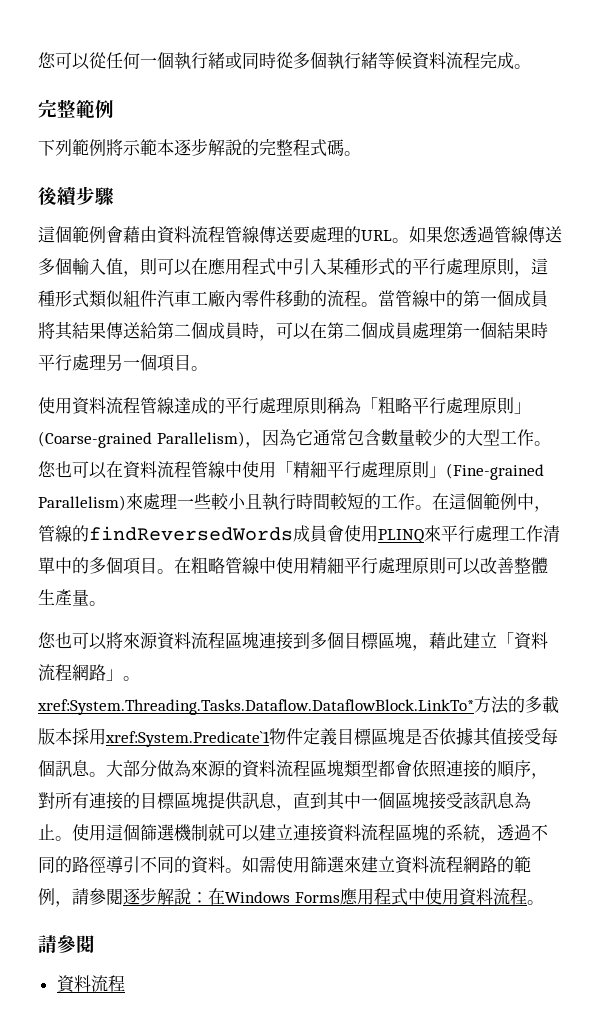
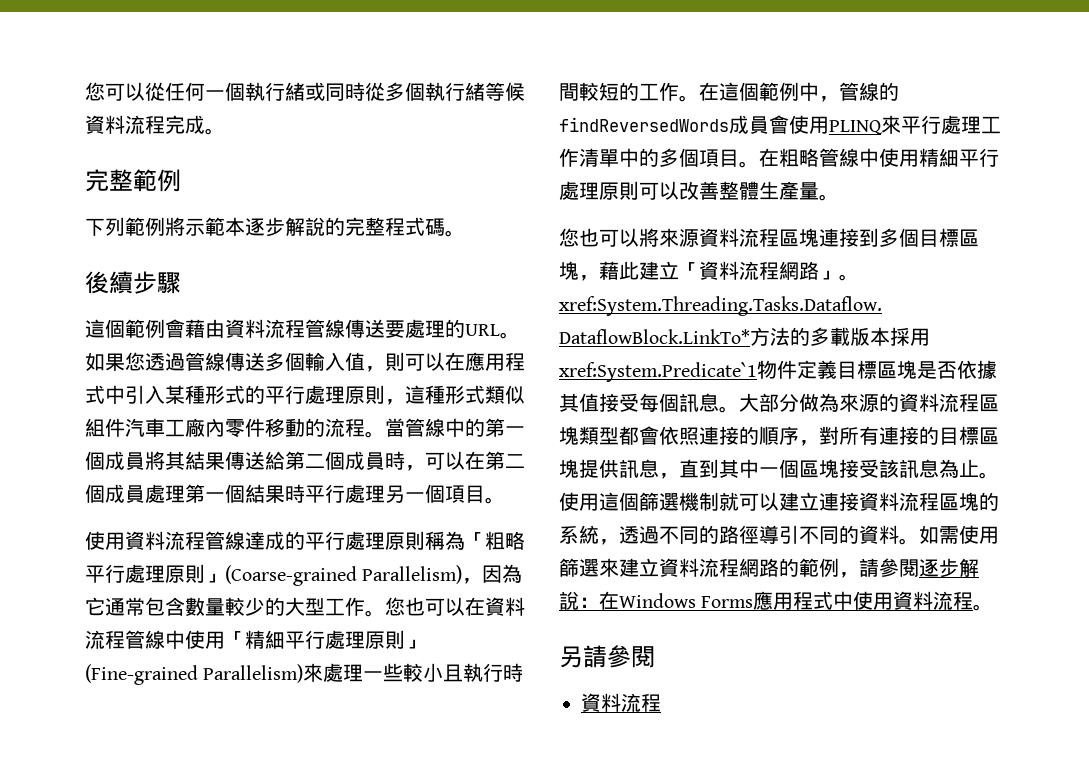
  如需使用篩選來建立資料流程網路的範例，請參閱逐步解說：在Windows Forms應用程式中使用資料流程。
- 請參閱
+ 另請參閱

